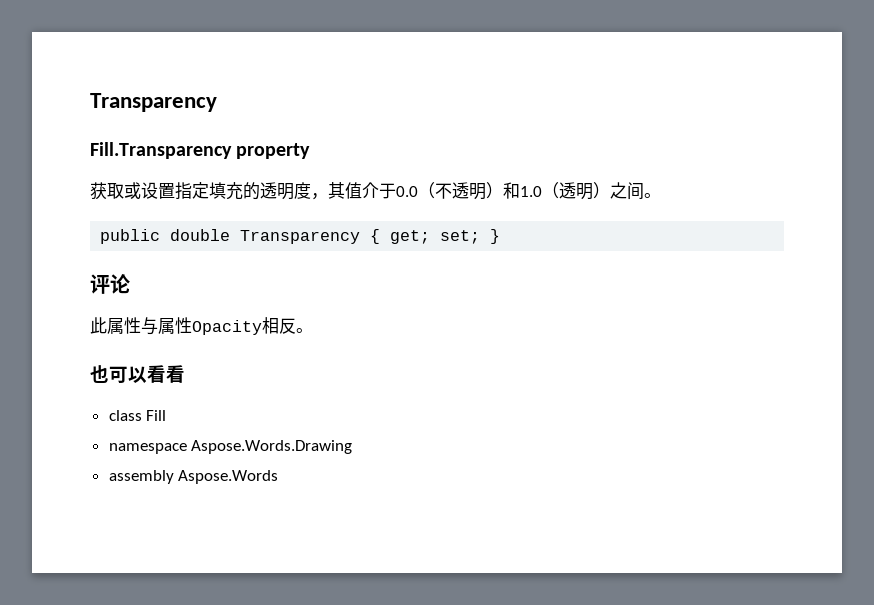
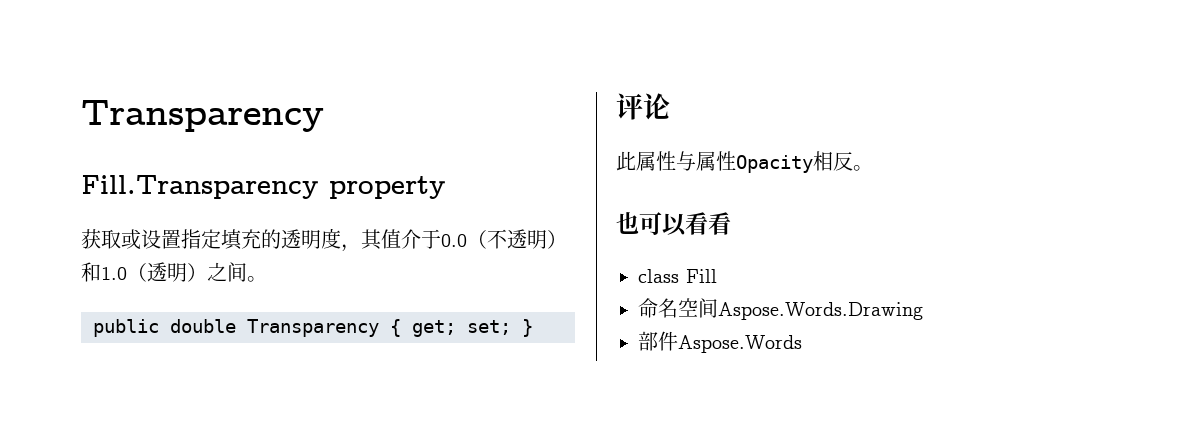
- namespace Aspose.Words.Drawing
+ 命名空间Aspose.Words.Drawing
- assembly Aspose.Words
+ 部件Aspose.Words

